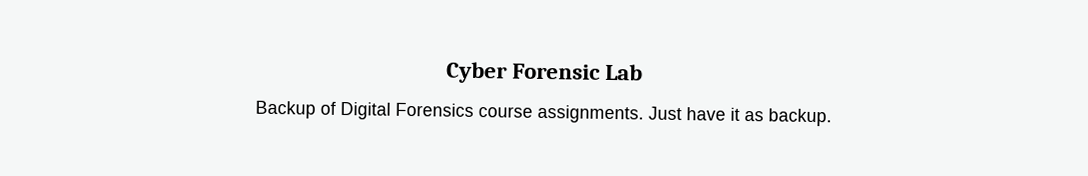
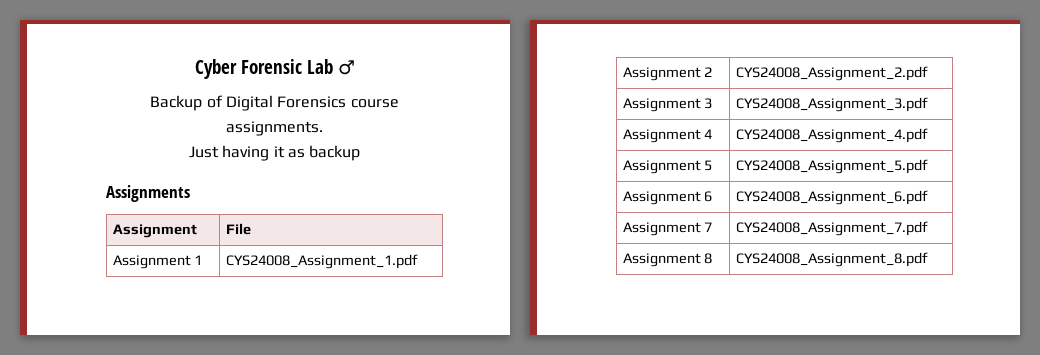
- Cyber Forensic Lab
+ Cyber Forensic Lab ♂
- Backup of Digital Forensics course assignments. Just have it as backup.
+ Backup of Digital Forensics course assignments.
+ Just having it as backup
+ Assignments
+ Assignment | File
+ Assignment 1 | CYS24008_Assignment_1.pdf
+ Assignment 2 | CYS24008_Assignment_2.pdf
+ Assignment 3 | CYS24008_Assignment_3.pdf
+ Assignment 4 | CYS24008_Assignment_4.pdf
+ Assignment 5 | CYS24008_Assignment_5.pdf
+ Assignment 6 | CYS24008_Assignment_6.pdf
+ Assignment 7 | CYS24008_Assignment_7.pdf
+ Assignment 8 | CYS24008_Assignment_8.pdf

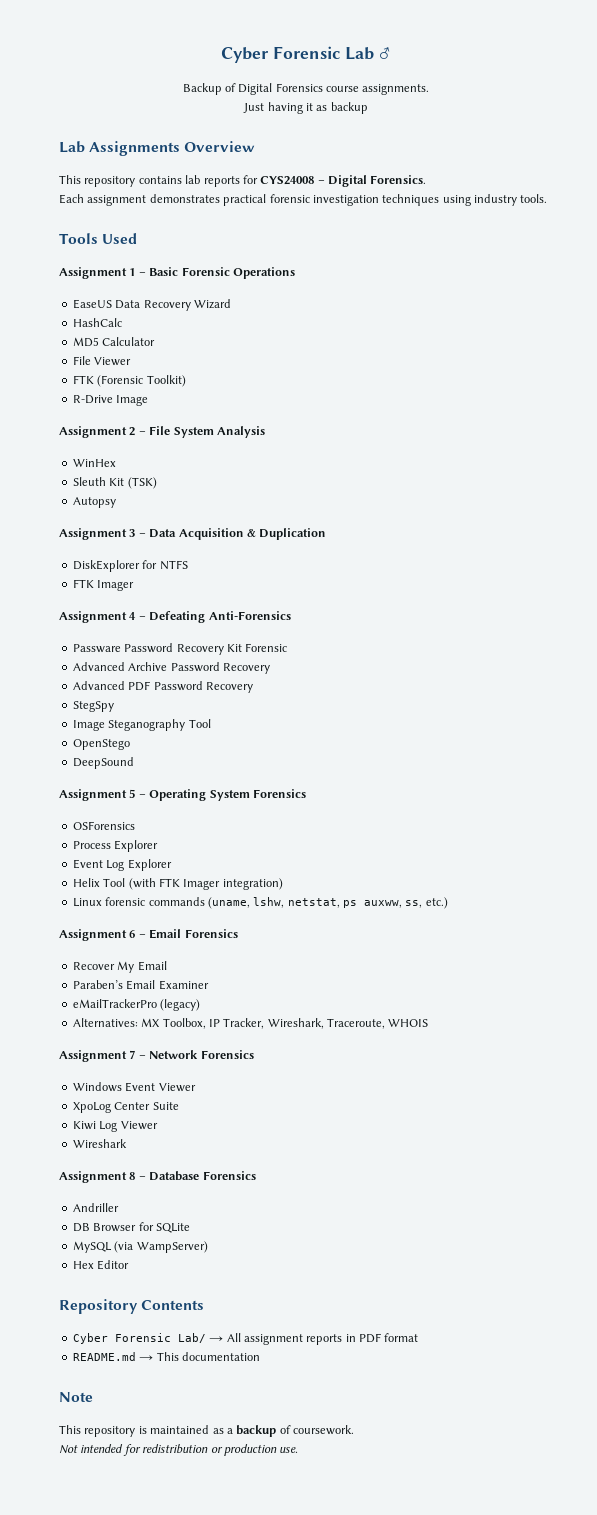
- Assignments
- Assignment | File
- Assignment 1 | CYS24008_Assignment_1.pdf
- Assignment 2 | CYS24008_Assignment_2.pdf
- Assignment 3 | CYS24008_Assignment_3.pdf
- Assignment 4 | CYS24008_Assignment_4.pdf
- Assignment 5 | CYS24008_Assignment_5.pdf
- Assignment 6 | CYS24008_Assignment_6.pdf
- Assignment 7 | CYS24008_Assignment_7.pdf
- Assignment 8 | CYS24008_Assignment_8.pdf
+ Lab Assignments Overview
+ This repository contains lab reports for CYS24008 – Digital Forensics.
+ Each assignment demonstrates practical forensic investigation techniques using industry tools.
+ Tools Used
+ Assignment 1 – Basic Forensic Operations
+ EaseUS Data Recovery Wizard
+ HashCalc
+ MD5 Calculator
+ File Viewer
+ FTK (Forensic Toolkit)
+ R-Drive Image
+ Assignment 2 – File System Analysis
+ WinHex
+ Sleuth Kit (TSK)
+ Autopsy
+ Assignment 3 – Data Acquisition & Duplication
+ DiskExplorer for NTFS
+ FTK Imager
+ Assignment 4 – Defeating Anti-Forensics
+ Passware Password Recovery Kit Forensic
+ Advanced Archive Password Recovery
+ Advanced PDF Password Recovery
+ StegSpy
+ Image Steganography Tool
+ OpenStego
+ DeepSound
+ Assignment 5 – Operating System Forensics
+ OSForensics
+ Process Explorer
+ Event Log Explorer
+ Helix Tool (with FTK Imager integration)
+ Linux forensic commands (uname, lshw, netstat, ps auxww, ss, etc.)
+ Assignment 6 – Email Forensics
+ Recover My Email
+ Paraben’s Email Examiner
+ eMailTrackerPro (legacy)
+ Alternatives: MX Toolbox, IP Tracker, Wireshark, Traceroute, WHOIS
+ Assignment 7 – Network Forensics
+ Windows Event Viewer
+ XpoLog Center Suite
+ Kiwi Log Viewer
+ Wireshark
+ Assignment 8 – Database Forensics
+ Andriller
+ DB Browser for SQLite
+ MySQL (via WampServer)
+ Hex Editor
+ Repository Contents
+ Cyber Forensic Lab/ → All assignment reports in PDF format
+ README.md → This documentation
+ Note
+ This repository is maintained as a backup of coursework.
+ Not intended for redistribution or production use.

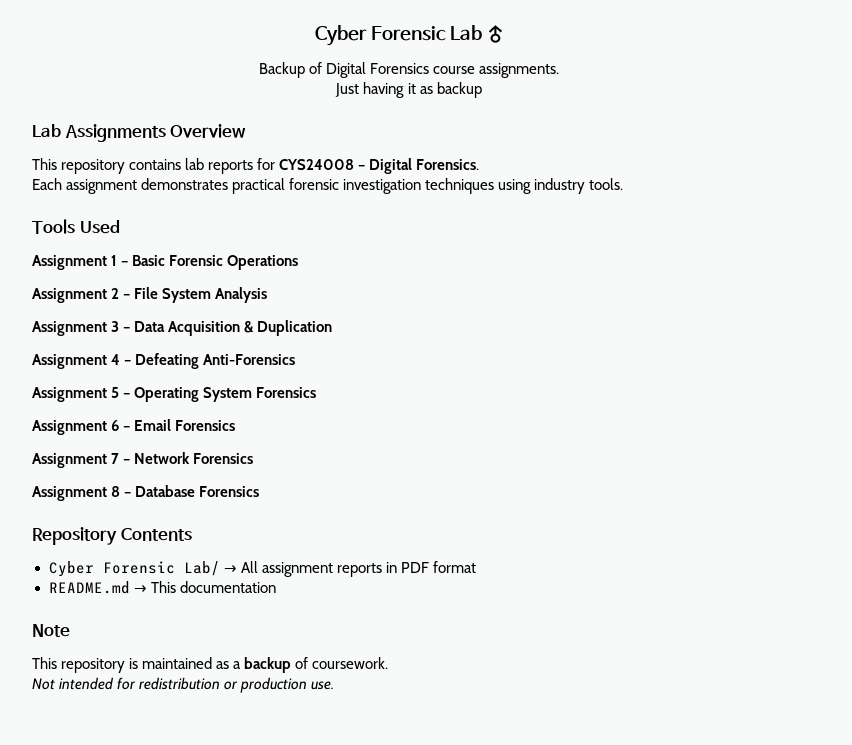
- EaseUS Data Recovery Wizard
- HashCalc
- MD5 Calculator
- File Viewer
- FTK (Forensic Toolkit)
- R-Drive Image
- WinHex
- Sleuth Kit (TSK)
- Autopsy
- DiskExplorer for NTFS
- FTK Imager
- Passware Password Recovery Kit Forensic
- Advanced Archive Password Recovery
- Advanced PDF Password Recovery
- StegSpy
- Image Steganography Tool
- OpenStego
- DeepSound
- OSForensics
- Process Explorer
- Event Log Explorer
- Helix Tool (with FTK Imager integration)
- Linux forensic commands (uname, lshw, netstat, ps auxww, ss, etc.)
- Recover My Email
- Paraben’s Email Examiner
- eMailTrackerPro (legacy)
- Alternatives: MX Toolbox, IP Tracker, Wireshark, Traceroute, WHOIS
- Windows Event Viewer
- XpoLog Center Suite
- Kiwi Log Viewer
- Wireshark
- Andriller
- DB Browser for SQLite
- MySQL (via WampServer)
- Hex Editor

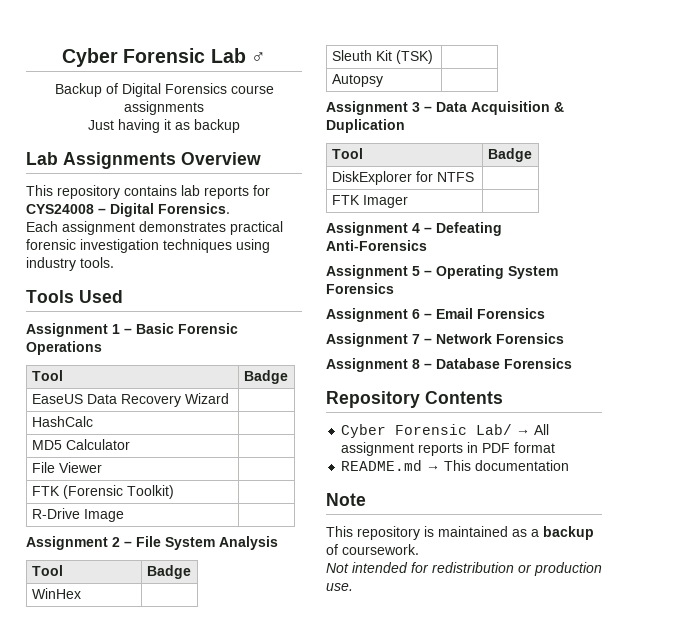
- Backup of Digital Forensics course assignments.
+ Backup of Digital Forensics course assignments
  Assignment 1 – Basic Forensic Operations
+ Tool | Badge
+ EaseUS Data Recovery Wizard |
+ HashCalc |
+ MD5 Calculator |
+ File Viewer |
+ FTK (Forensic Toolkit) |
+ R-Drive Image |
  Assignment 2 – File System Analysis
+ Tool | Badge
+ WinHex |
+ Sleuth Kit (TSK) |
+ Autopsy |
  Assignment 3 – Data Acquisition & Duplication
+ Tool | Badge
+ DiskExplorer for NTFS |
+ FTK Imager |

